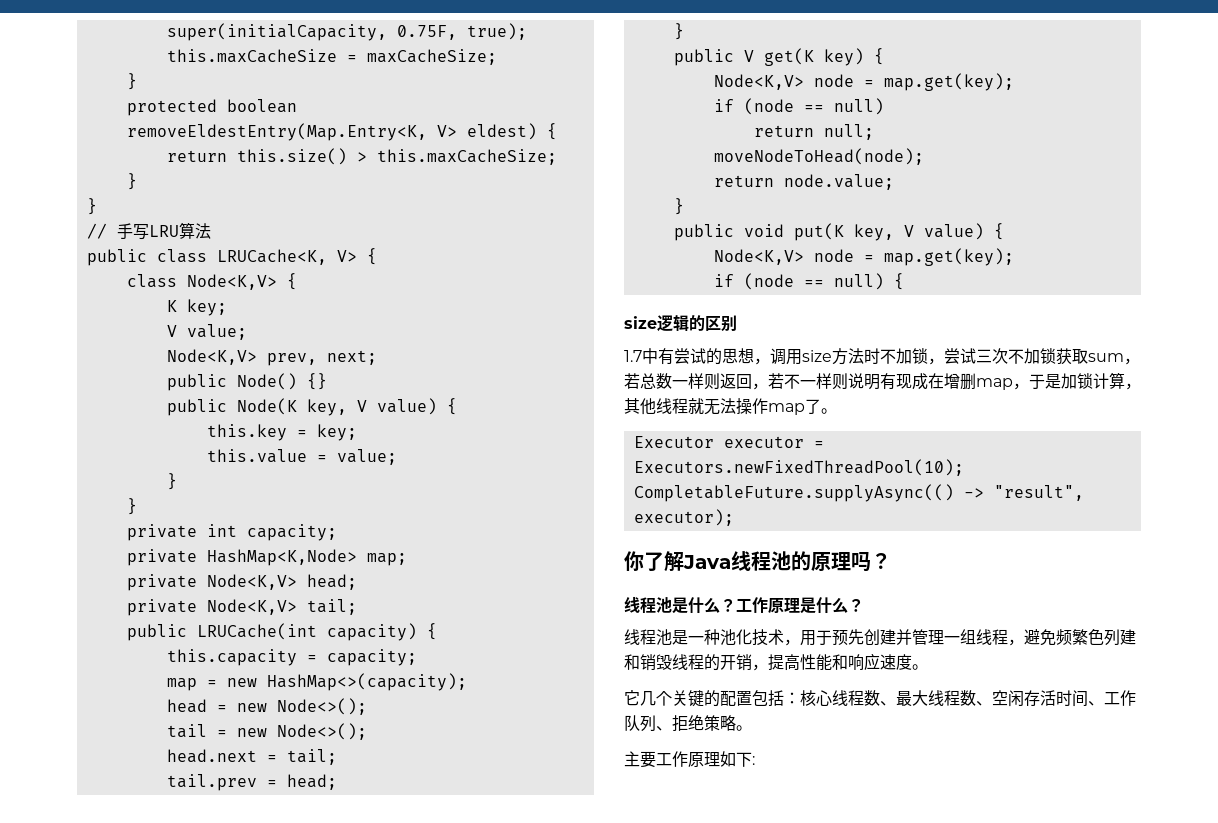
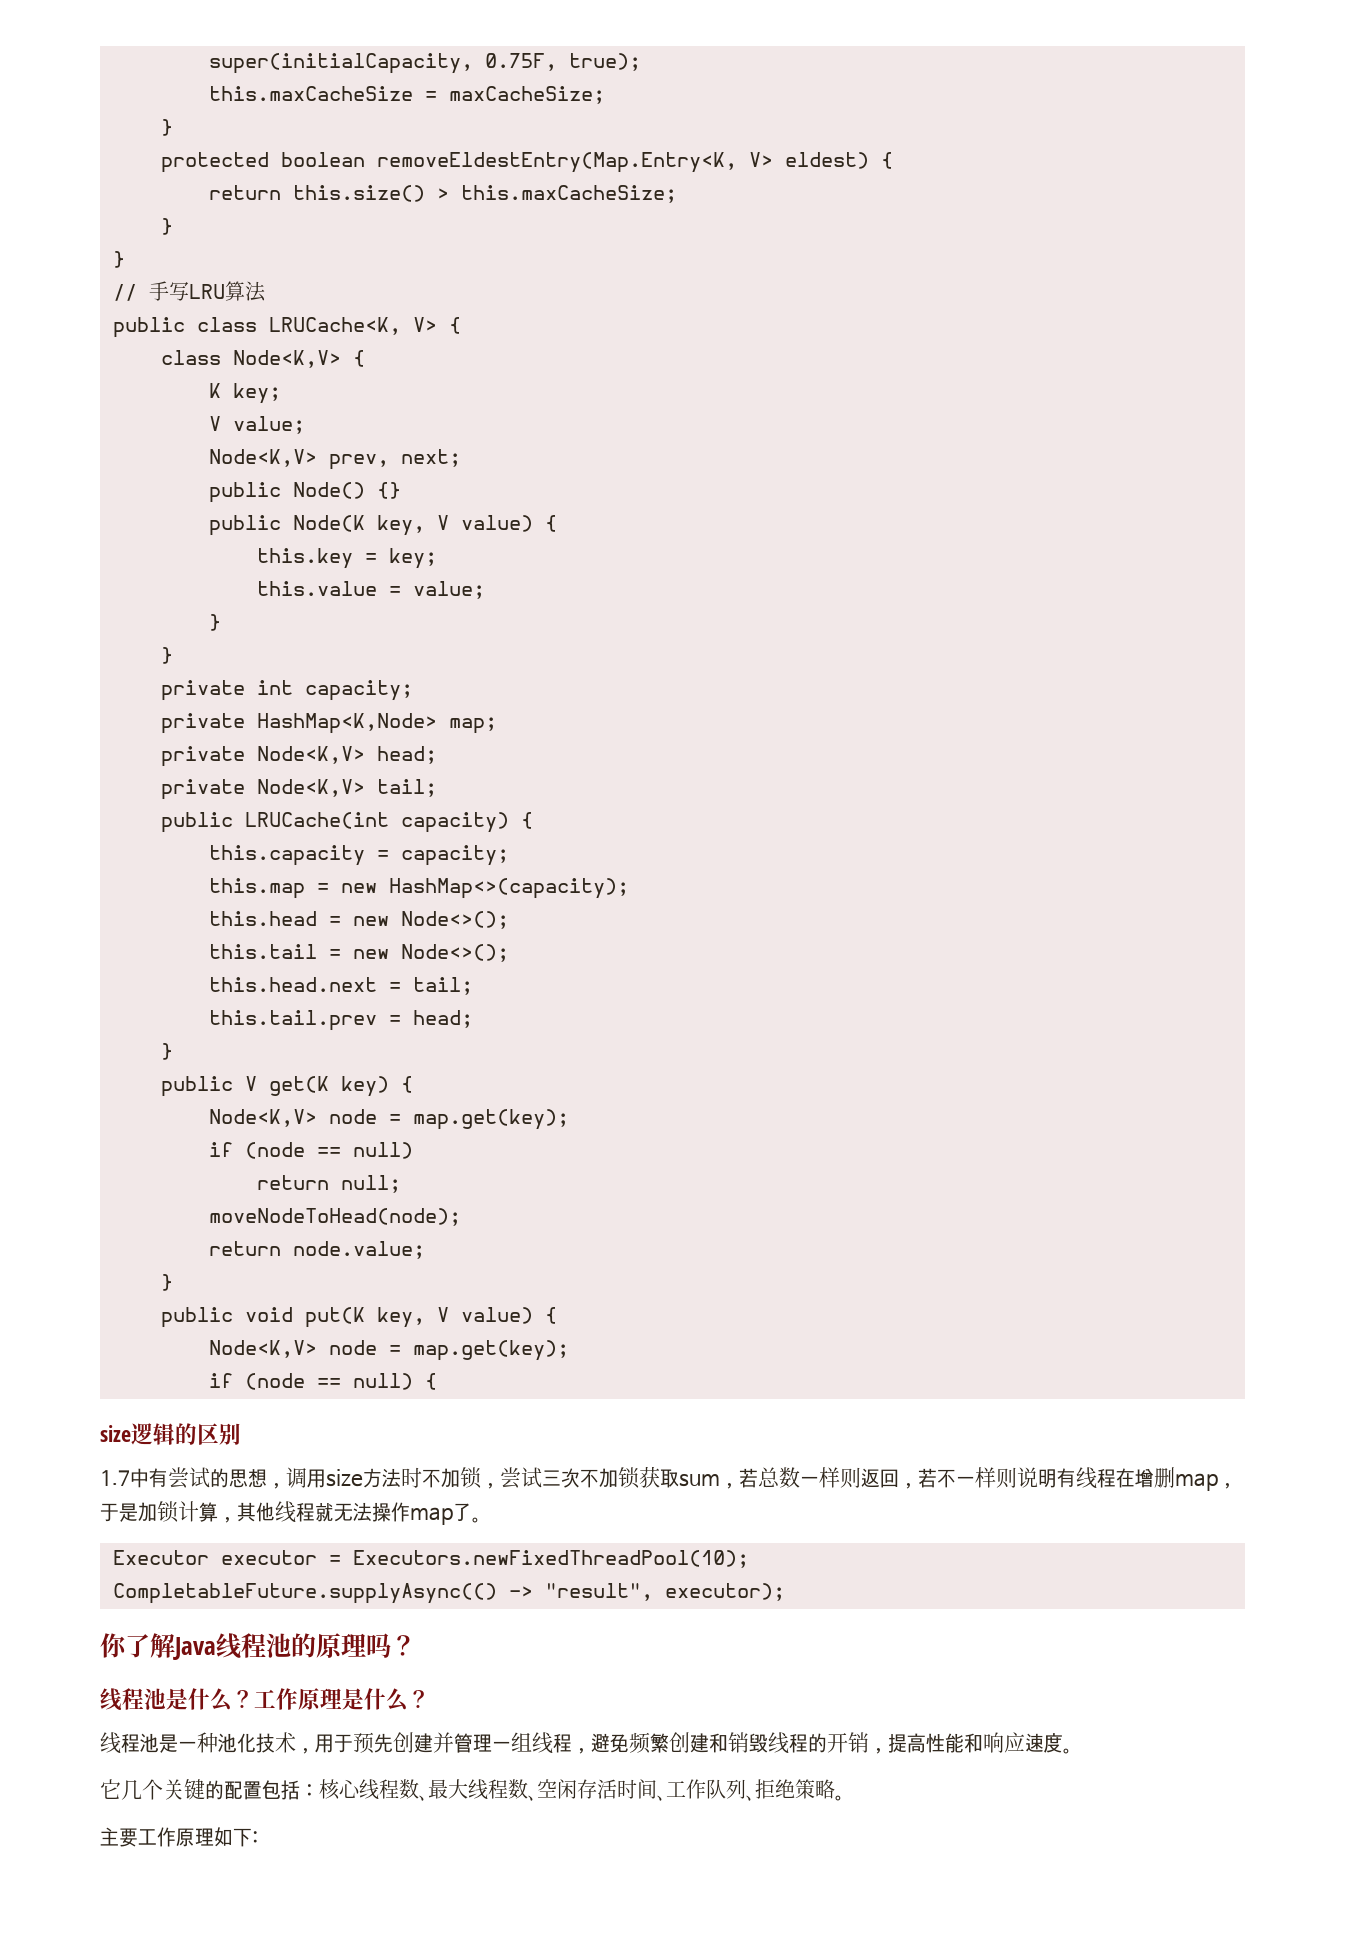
- map = new HashMap<>(capacity);
+ this.map = new HashMap<>(capacity);
- head = new Node<>();
- tail = new Node<>();
- head.next = tail;
+ this.head = new Node<>();
+ this.tail = new Node<>();
+ this.head.next = tail;
- tail.prev = head;
+ this.tail.prev = head;
- 1.7中有尝试的思想，调用size方法时不加锁，尝试三次不加锁获取sum，若总数一样则返回，若不一样则说明有现成在增删map，于是加锁计算，其他线程就无法操作map了。
+ 1.7中有尝试的思想，调用size方法时不加锁，尝试三次不加锁获取sum，若总数一样则返回，若不一样则说明有线程在增删map，于是加锁计算，其他线程就无法操作map了。
- 线程池是一种池化技术，用于预先创建并管理一组线程，避免频繁色列建和销毁线程的开销，提高性能和响应速度。
+ 线程池是一种池化技术，用于预先创建并管理一组线程，避免频繁创建和销毁线程的开销，提高性能和响应速度。

